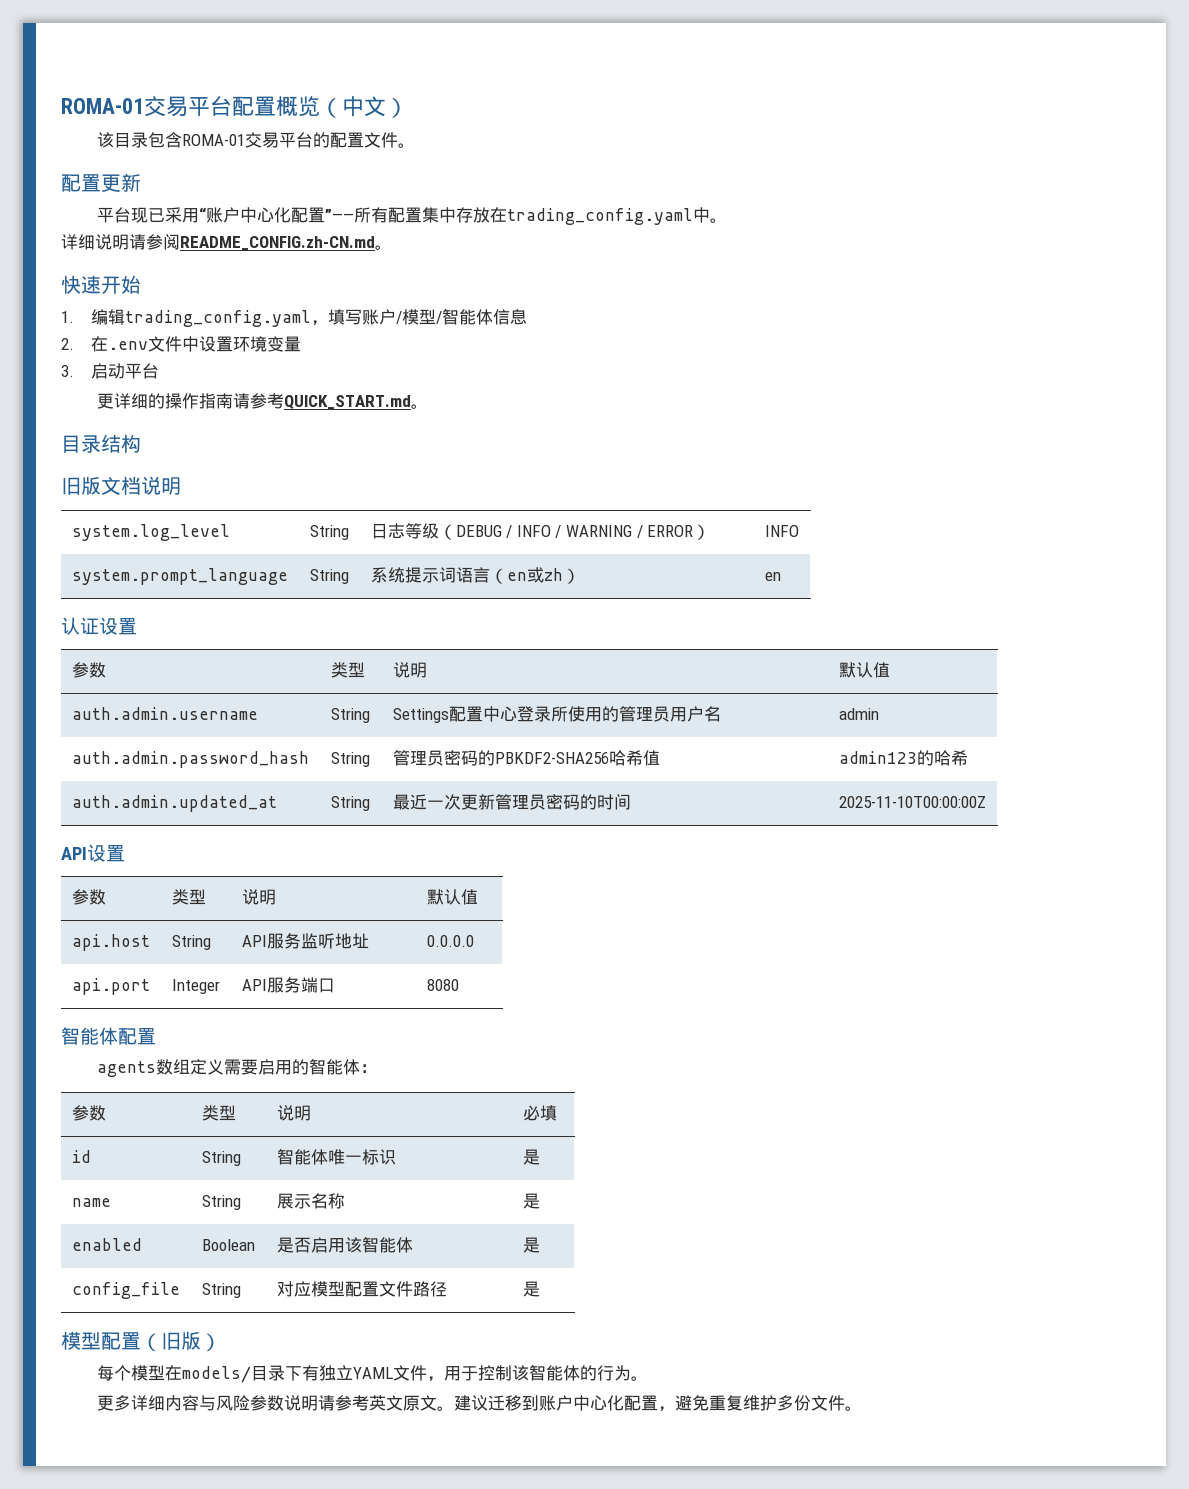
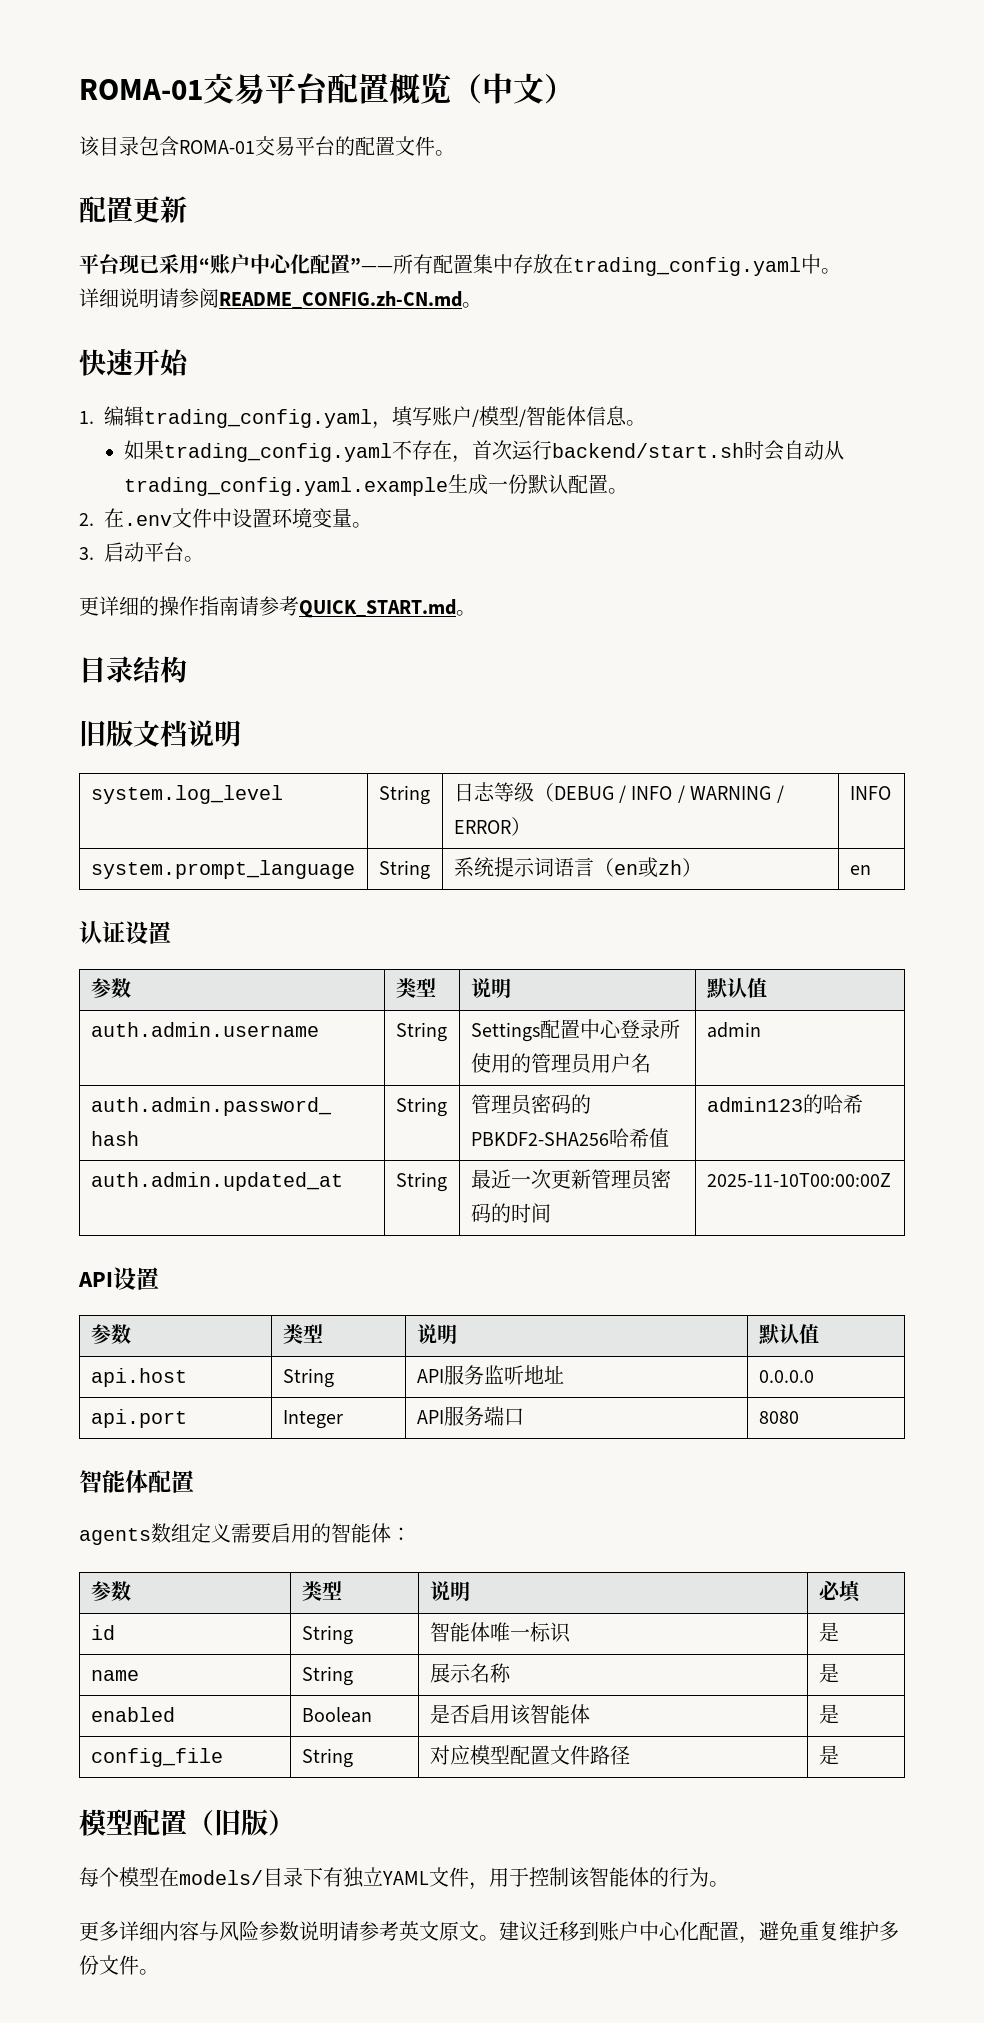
- 1.编辑trading_config.yaml，填写账户/模型/智能体信息
+ 1.编辑trading_config.yaml，填写账户/模型/智能体信息。
+ 如果trading_config.yaml不存在，首次运行backend/start.sh时会自动从trading_config.yaml.example生成一份默认配置。
- 2.在.env文件中设置环境变量
+ 2.在.env文件中设置环境变量。
- 3.启动平台
+ 3.启动平台。

